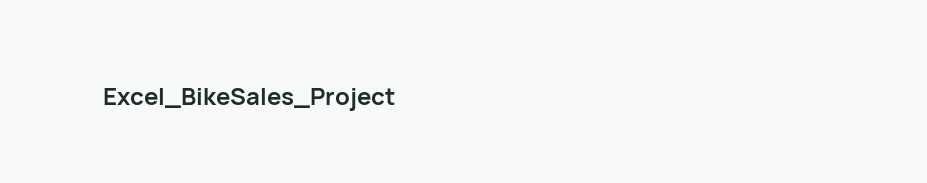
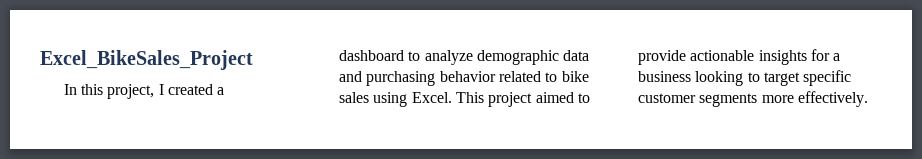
+ In this project, I created a dashboard to analyze demographic data and purchasing behavior related to bike sales using Excel. This project aimed to provide actionable insights for a business looking to target specific customer segments more effectively.

